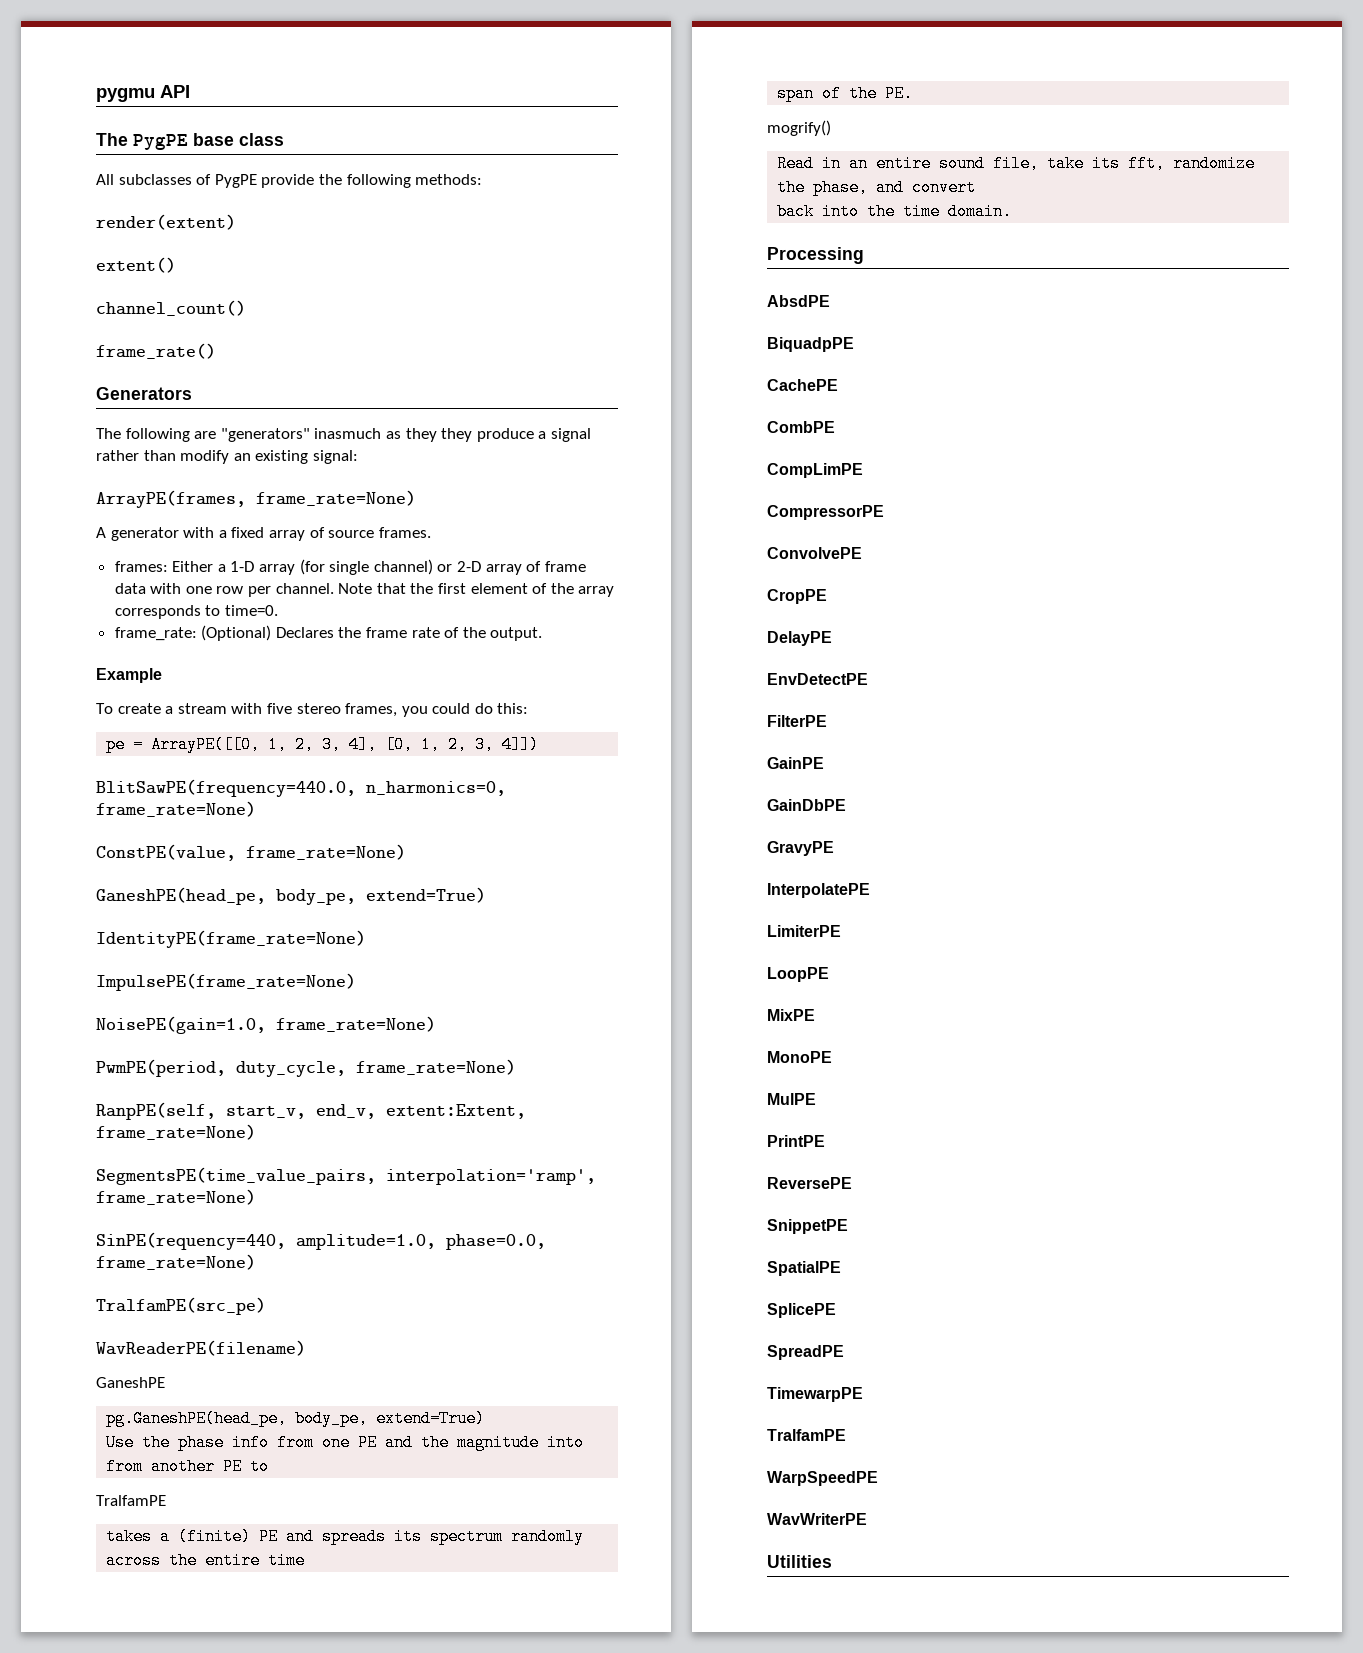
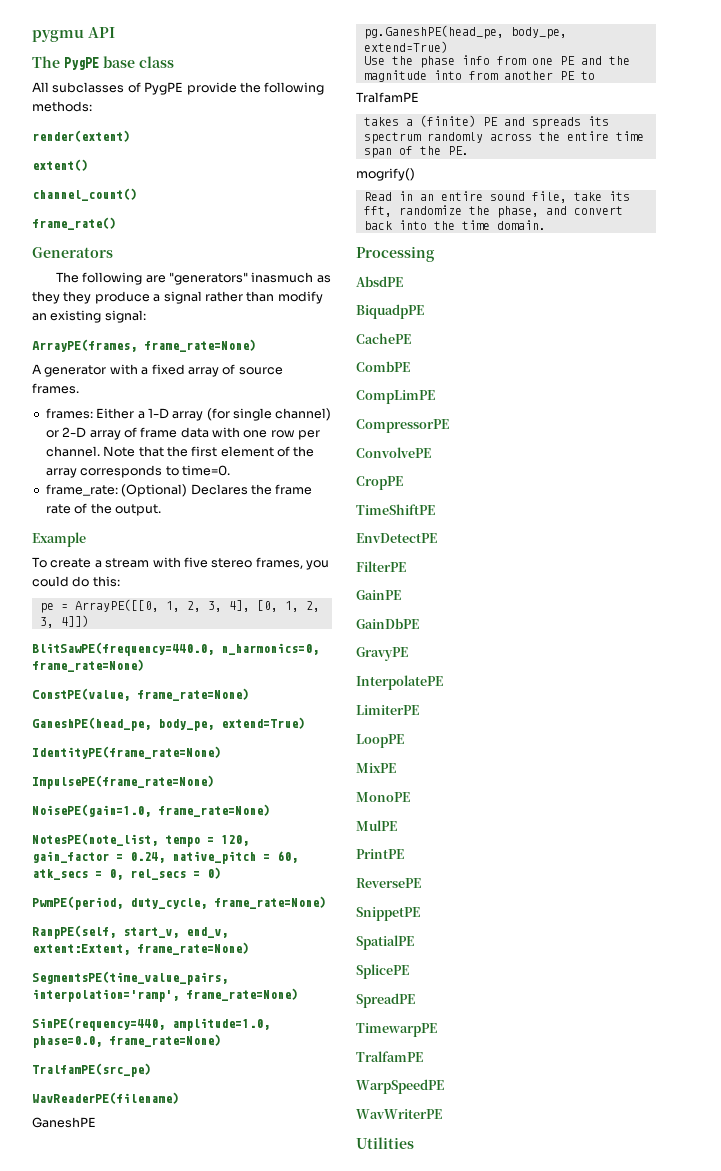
+ NotesPE(note_list, tempo = 120, gain_factor = 0.24, native_pitch = 60, atk_secs = 0, rel_secs = 0)
- DelayPE
+ TimeShiftPE

